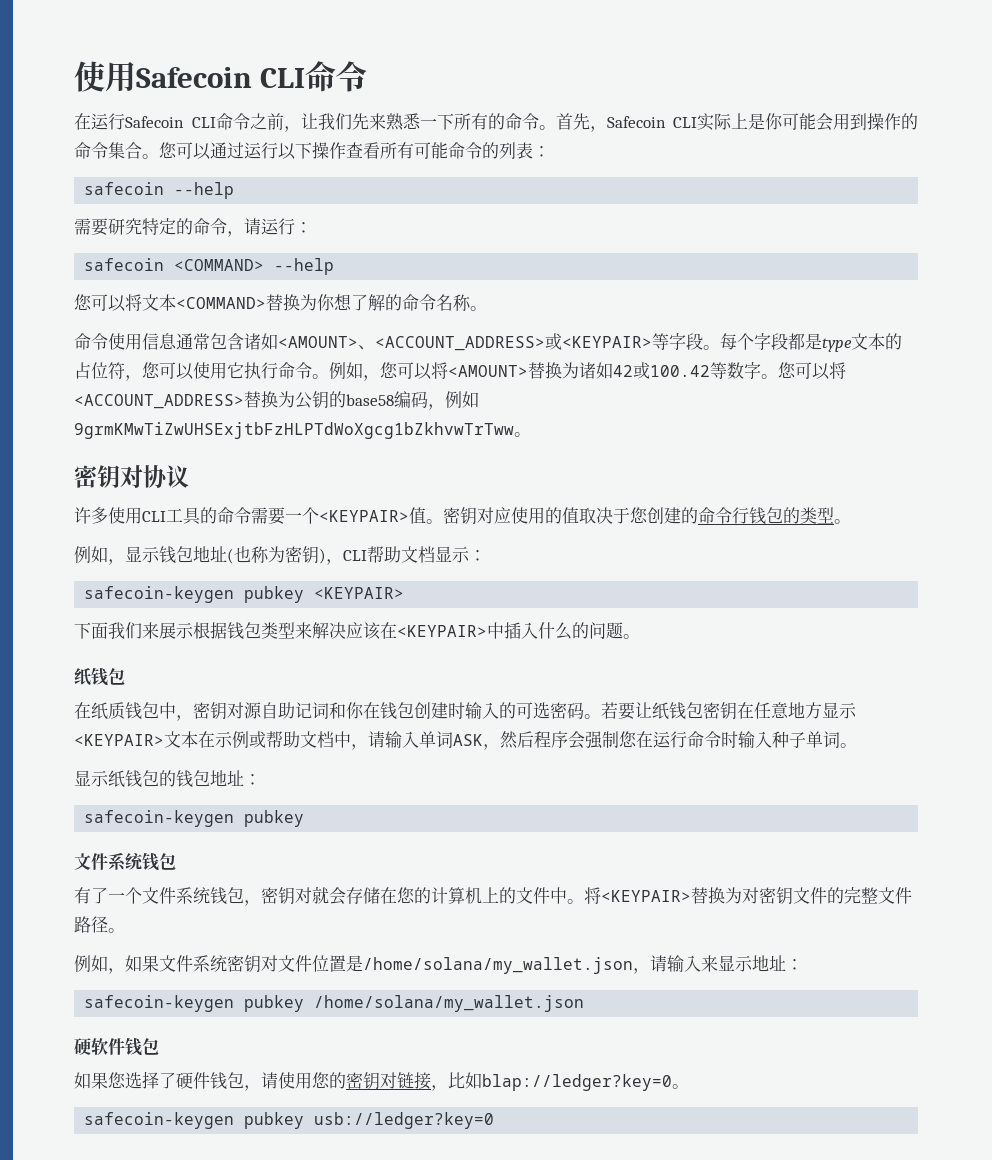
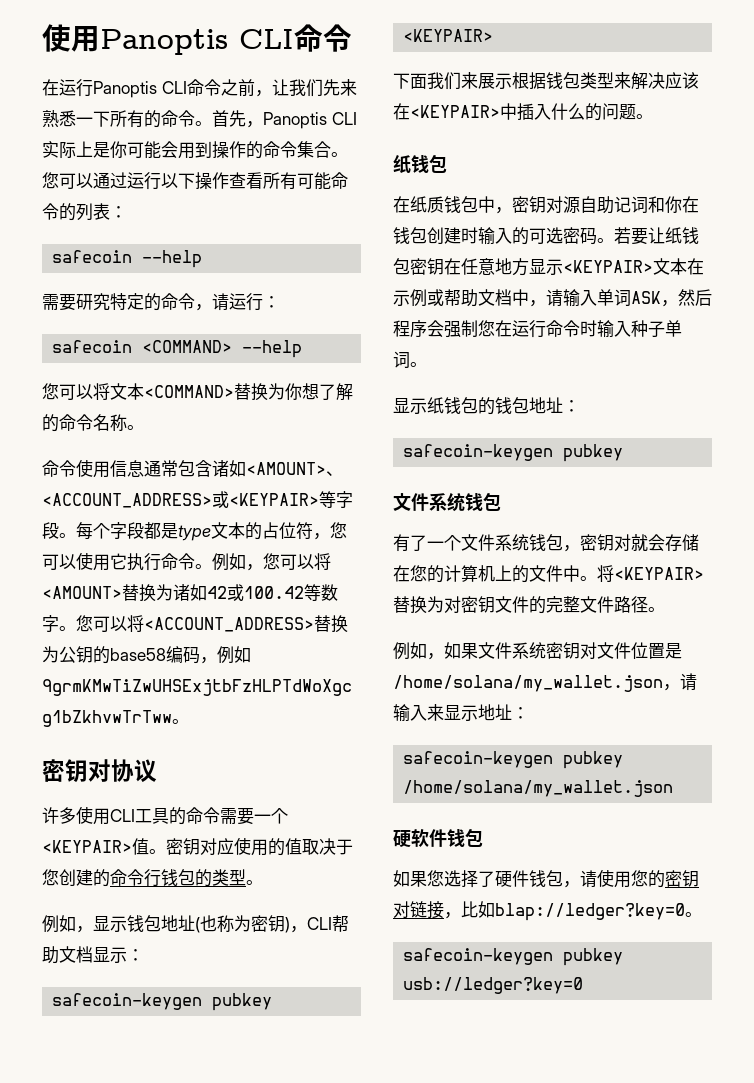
- 使用Safecoin CLI命令
+ 使用Panoptis CLI命令
- 在运行Safecoin CLI命令之前，让我们先来熟悉一下所有的命令。
+ 在运行Panoptis CLI命令之前，让我们先来熟悉一下所有的命令。
- 首先，Safecoin CLI实际上是你可能会用到操作的命令集合。
+ 首先，Panoptis CLI实际上是你可能会用到操作的命令集合。

